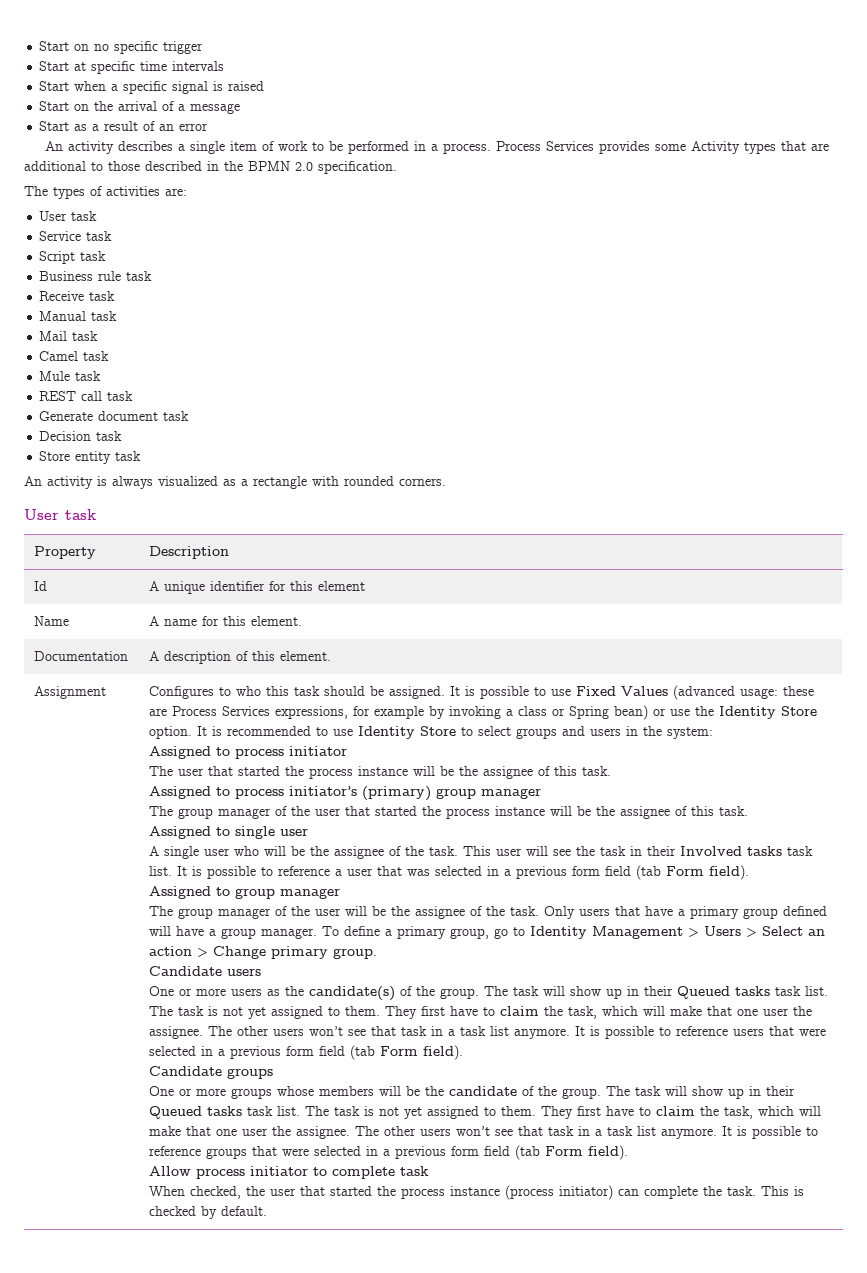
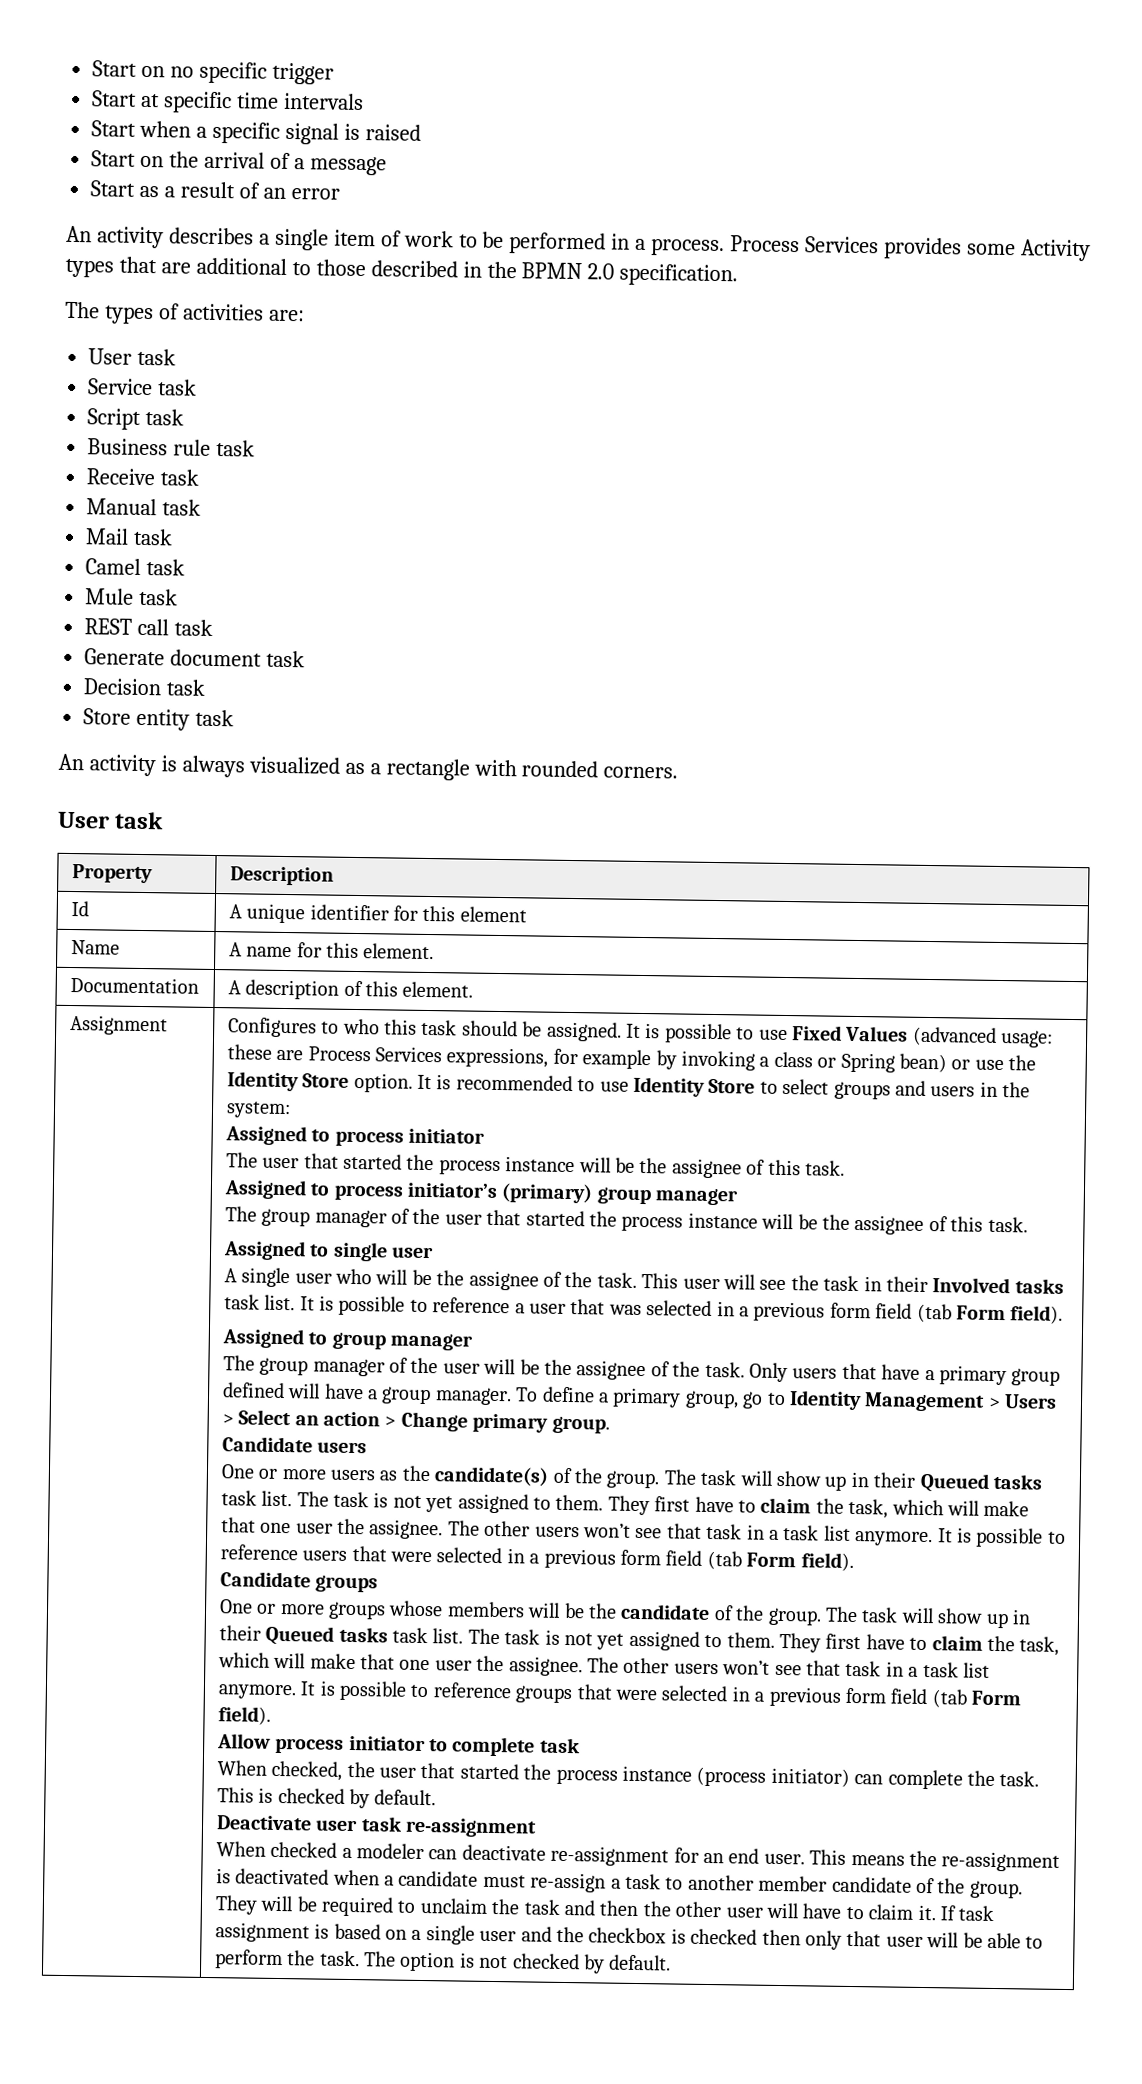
+ Deactivate user task re-assignment
+ When checked a modeler can deactivate re-assignment for an end user. This means the re-assignment is deactivated when a candidate must re-assign a task to another member candidate of the group. They will be required to unclaim the task and then the other user will have to claim it. If task assignment is based on a single user and the checkbox is checked then only that user will be able to perform the task. The option is not checked by default.

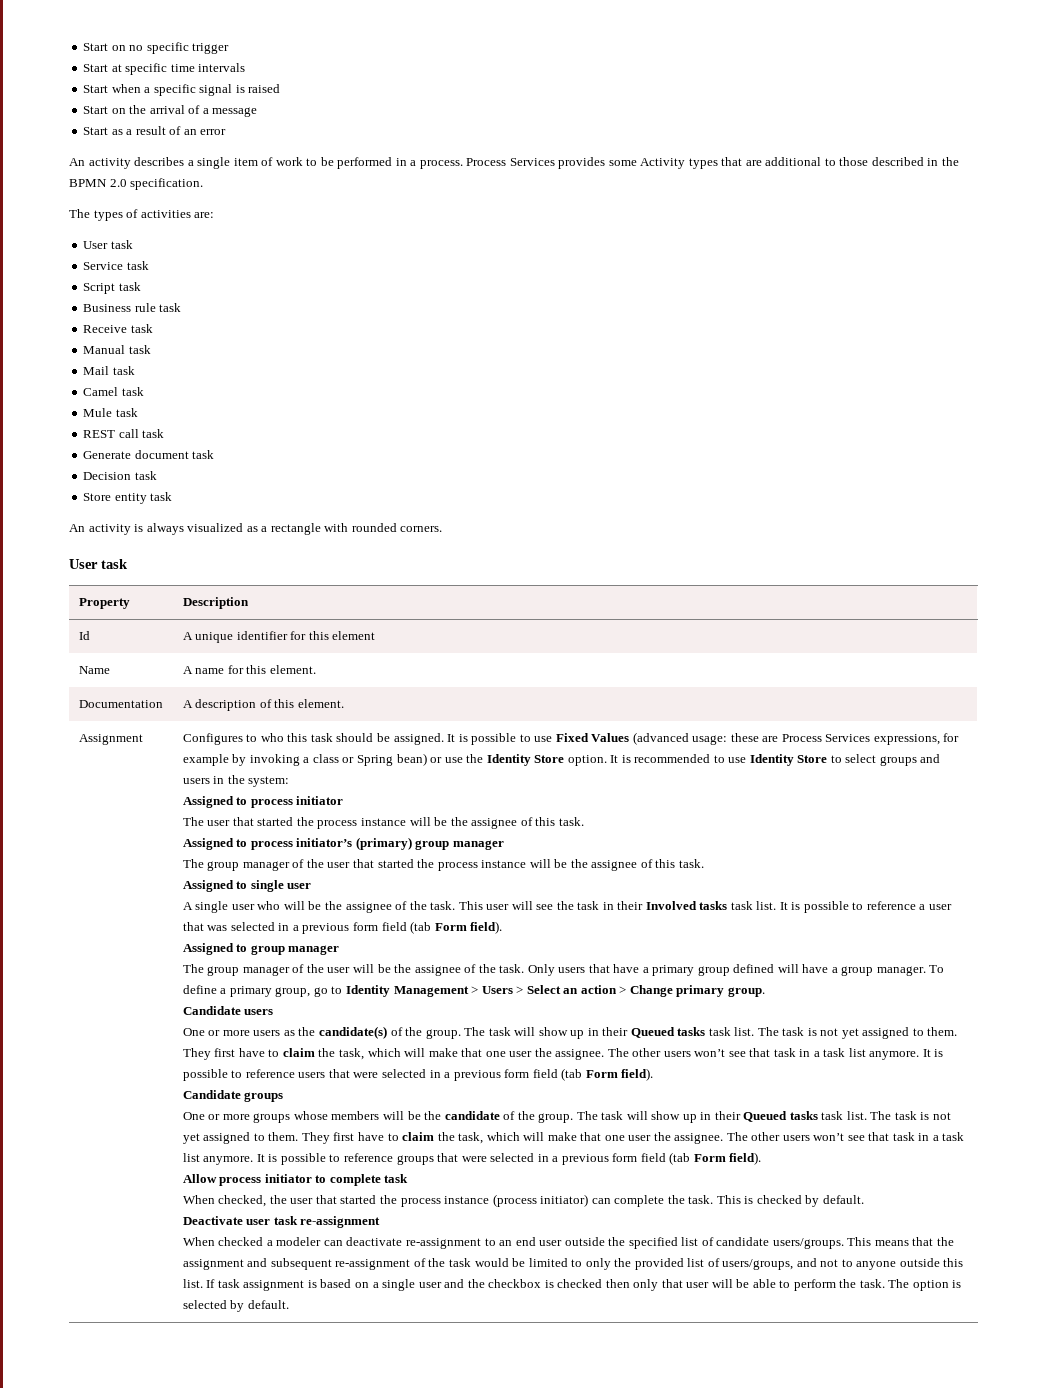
- When checked a modeler can deactivate re-assignment for an end user. This means the re-assignment is deactivated when a candidate must re-assign a task to another member candidate of the group. They will be required to unclaim the task and then the other user will have to claim it.
+ When checked a modeler can deactivate re-assignment to an end user outside the specified list of candidate users/groups. This means that the assignment and subsequent re-assignment of the task would be limited to only the provided list of users/groups, and not to anyone outside this list.
- The option is not checked by default.
+ The option is selected by default.

